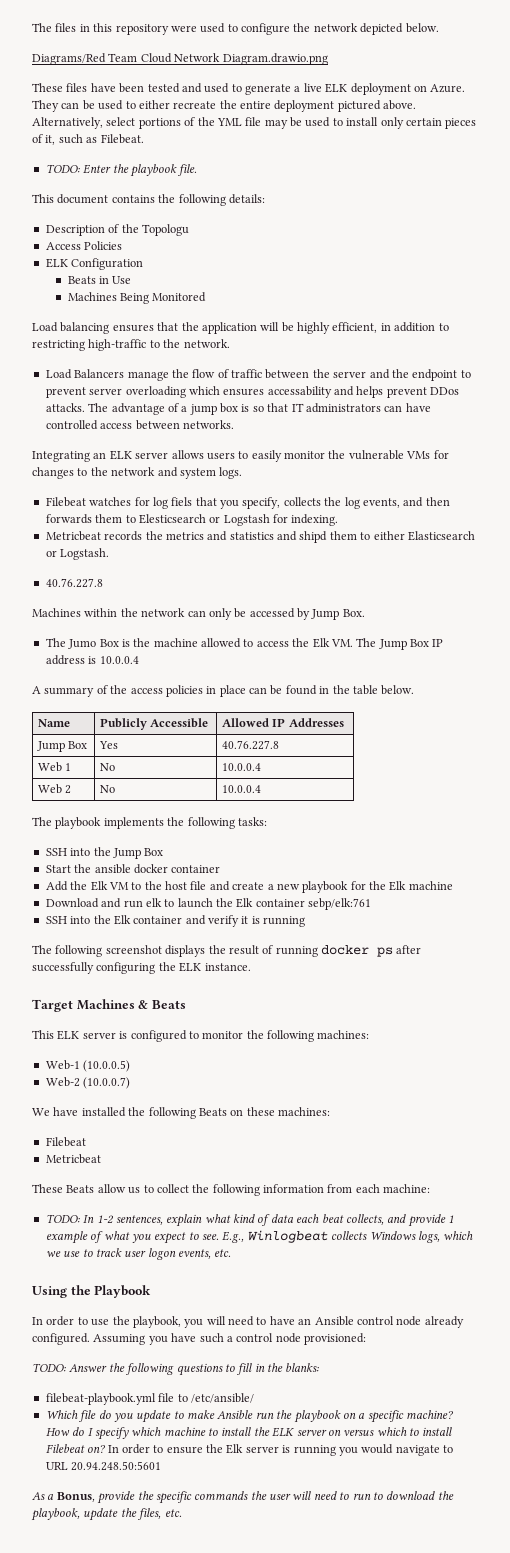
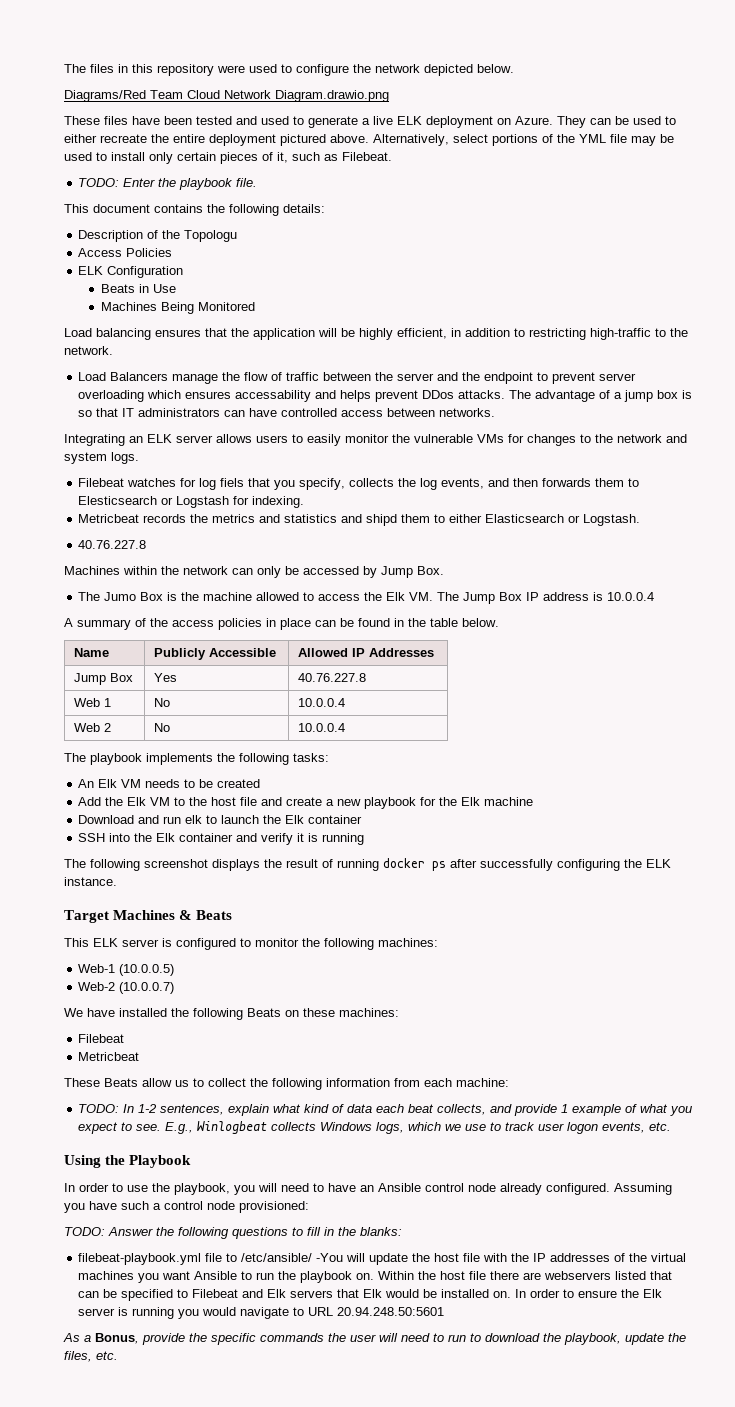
- SSH into the Jump Box
- Start the ansible docker container
+ An Elk VM needs to be created
- Download and run elk to launch the Elk container sebp/elk:761
+ Download and run elk to launch the Elk container
- filebeat-playbook.yml file to /etc/ansible/
- Which file do you update to make Ansible run the playbook on a specific machine? How do I specify which machine to install the ELK server on versus which to install Filebeat on?
+ filebeat-playbook.yml file to /etc/ansible/ -You will update the host file with the IP addresses of the virtual machines you want Ansible to run the playbook on. Within the host file there are webservers listed that can be specified to Filebeat and Elk servers that Elk would be installed on.

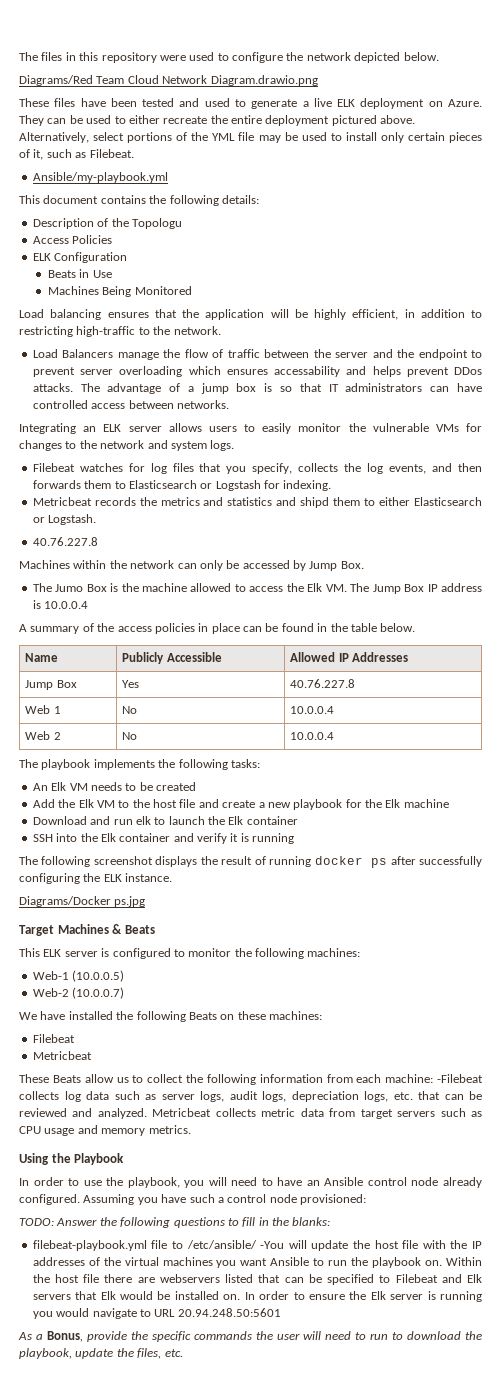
- TODO: Enter the playbook file.
+ Ansible/my-playbook.yml
- Filebeat watches for log fiels that you specify, collects the log events, and then forwards them to Elesticsearch or Logstash for indexing.
+ Filebeat watches for log files that you specify, collects the log events, and then forwards them to Elasticsearch or Logstash for indexing.
+ Diagrams/Docker ps.jpg
- These Beats allow us to collect the following information from each machine:
- TODO: In 1-2 sentences, explain what kind of data each beat collects, and provide 1 example of what you expect to see. E.g., Winlogbeat collects Windows logs, which we use to track user logon events, etc.
+ These Beats allow us to collect the following information from each machine: -Filebeat collects log data such as server logs, audit logs, depreciation logs, etc. that can be reviewed and analyzed. Metricbeat collects metric data from target servers such as CPU usage and memory metrics.

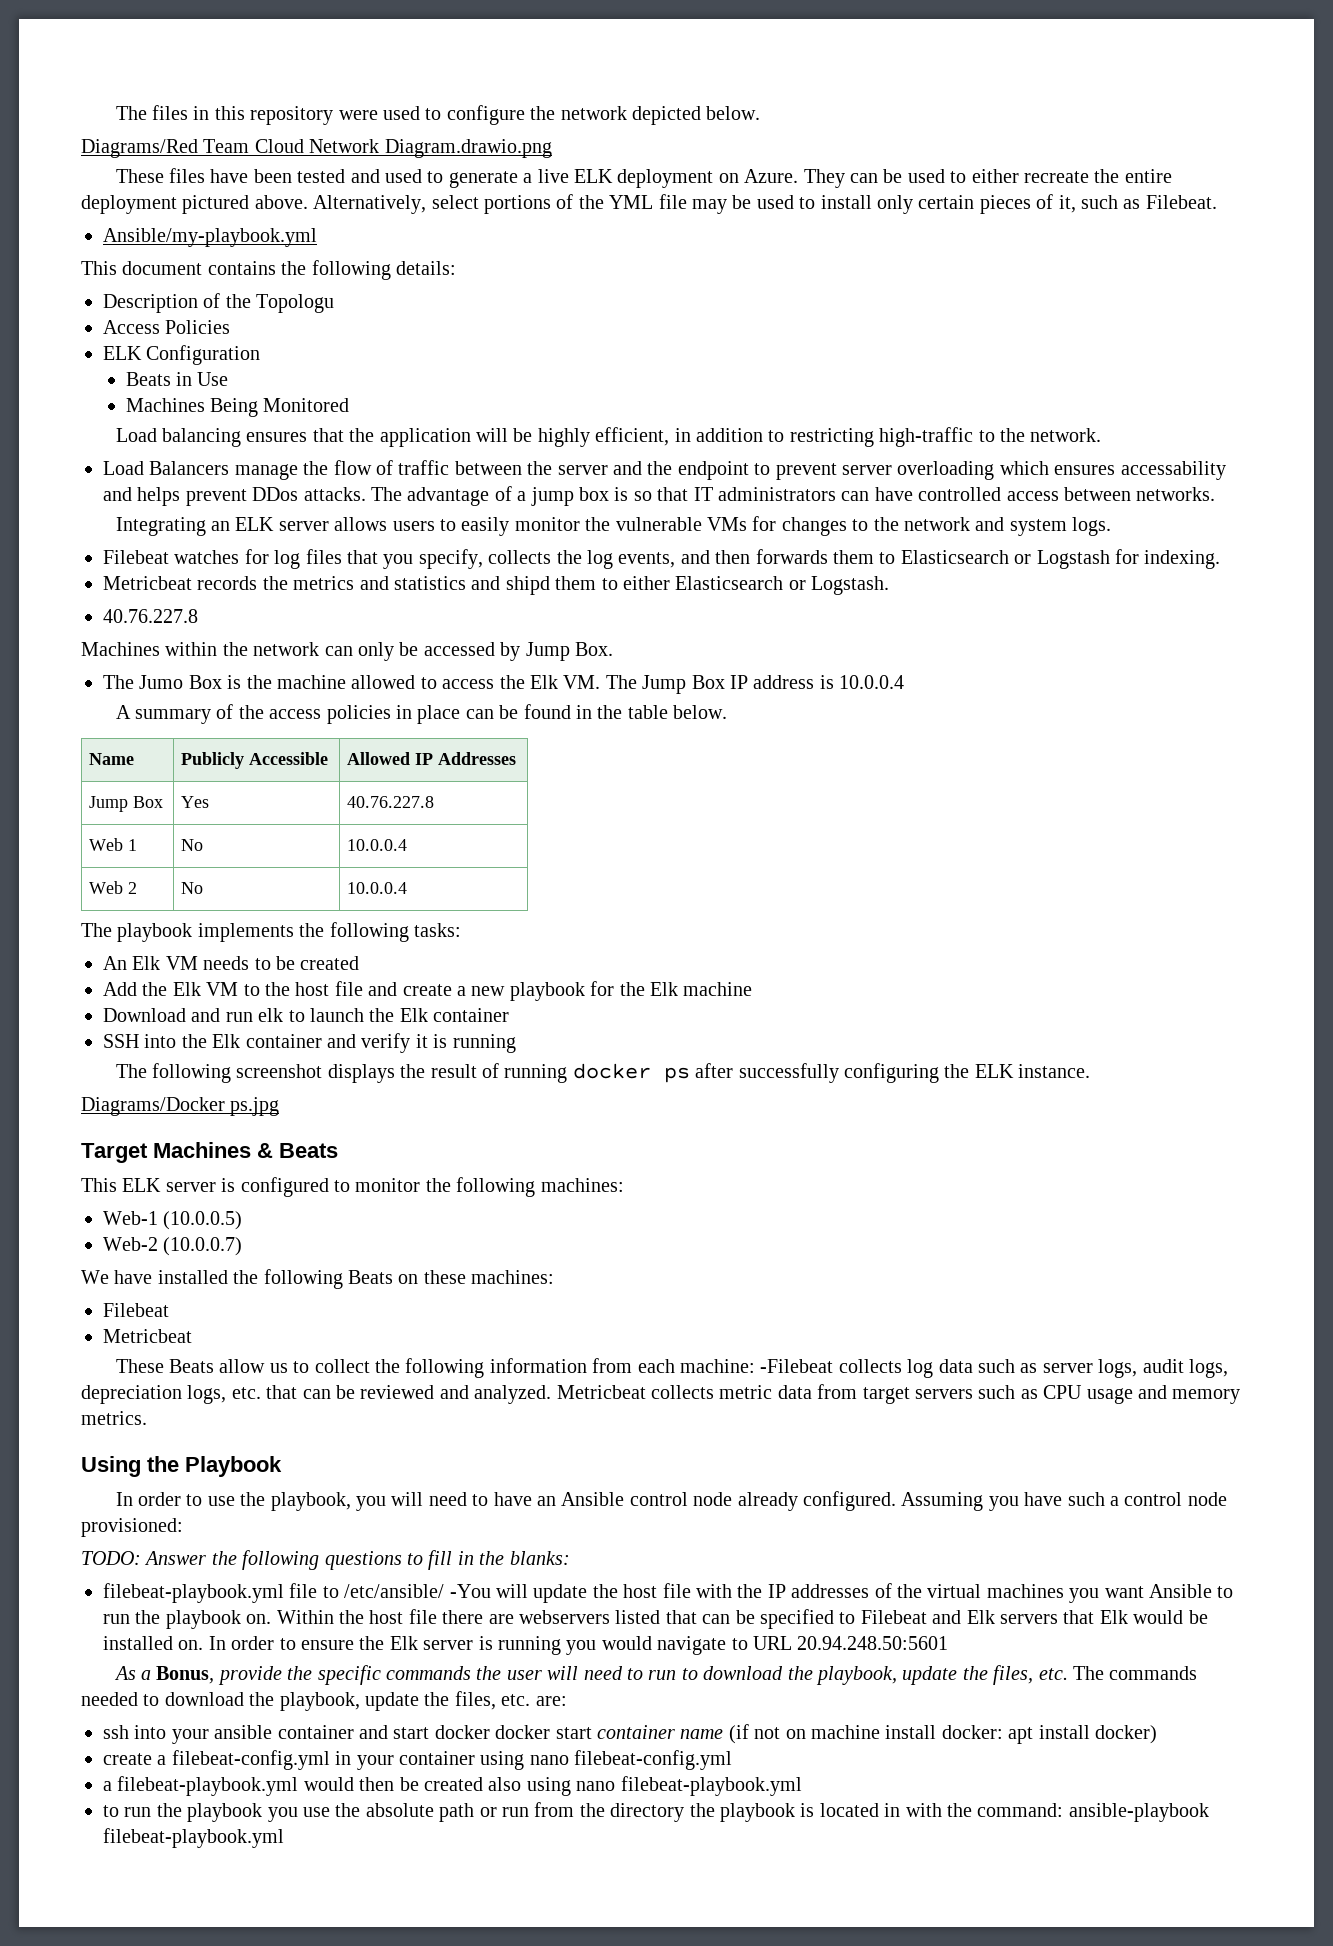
- As a Bonus, provide the specific commands the user will need to run to download the playbook, update the files, etc.
+ As a Bonus, provide the specific commands the user will need to run to download the playbook, update the files, etc. The commands needed to download the playbook, update the files, etc. are:
+ ssh into your ansible container and start docker docker start container name (if not on machine install docker: apt install docker)
+ create a filebeat-config.yml in your container using nano filebeat-config.yml
+ a filebeat-playbook.yml would then be created also using nano filebeat-playbook.yml
+ to run the playbook you use the absolute path or run from the directory the playbook is located in with the command: ansible-playbook filebeat-playbook.yml

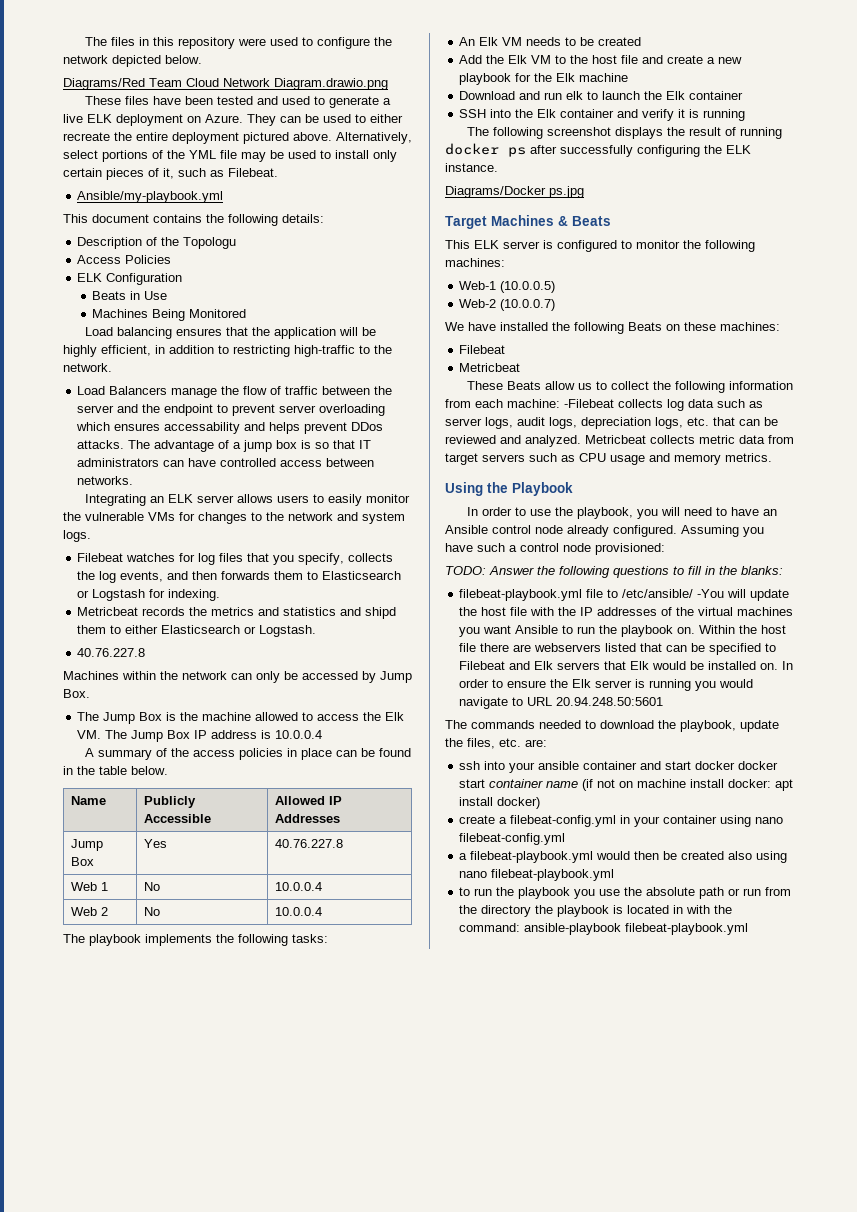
- The Jumo Box is the machine allowed to access the Elk VM. The Jump Box IP address is 10.0.0.4
+ The Jump Box is the machine allowed to access the Elk VM. The Jump Box IP address is 10.0.0.4
- As a Bonus, provide the specific commands the user will need to run to download the playbook, update the files, etc. The commands needed to download the playbook, update the files, etc. are:
+ The commands needed to download the playbook, update the files, etc. are:

